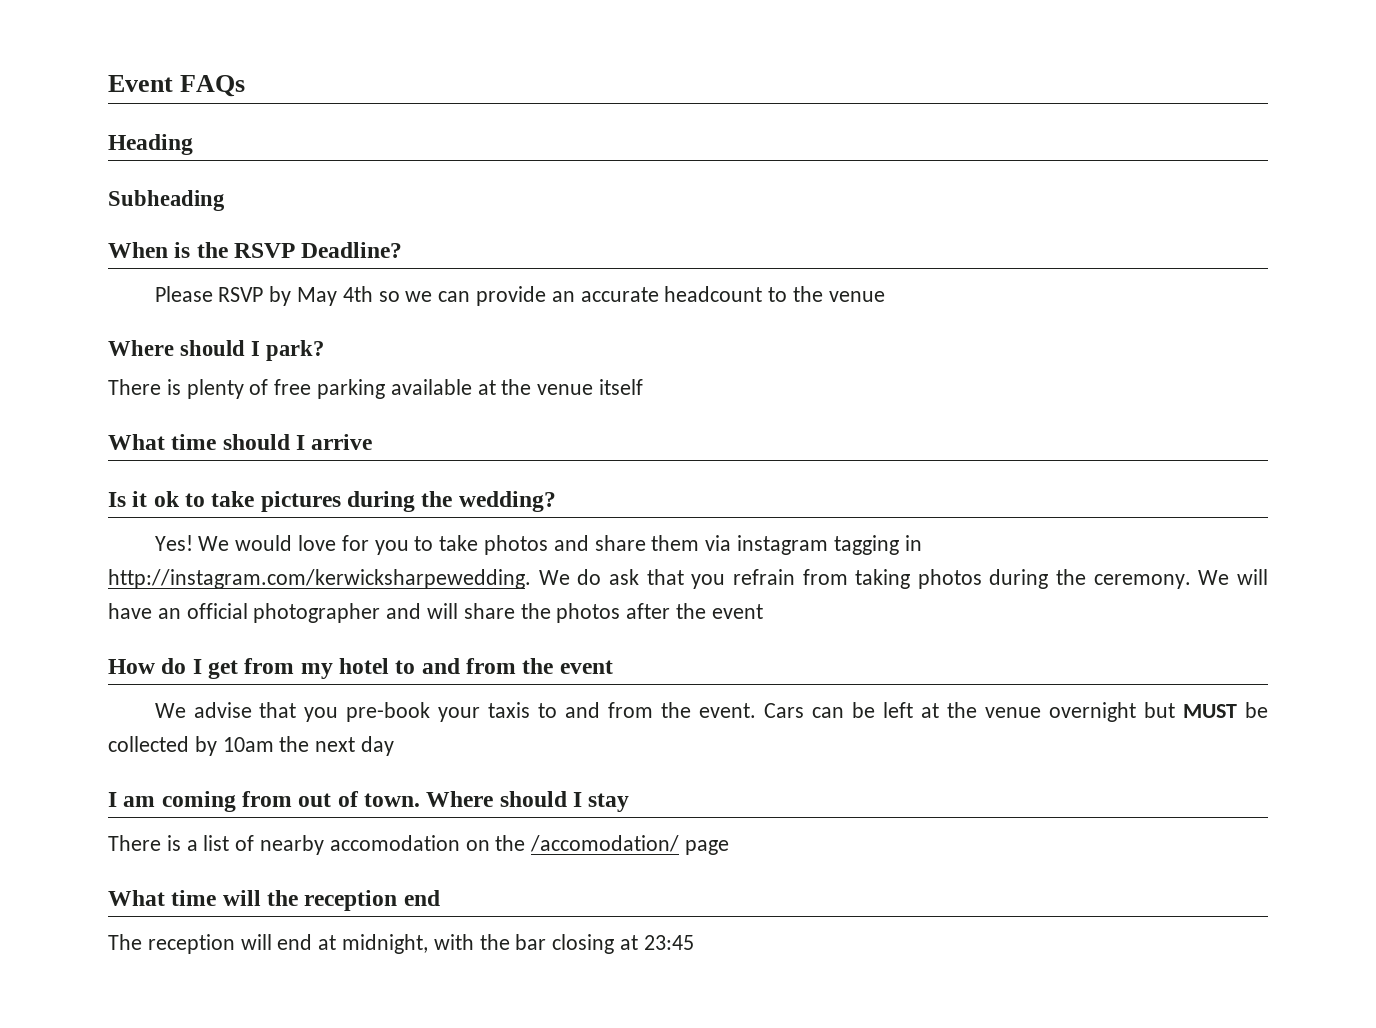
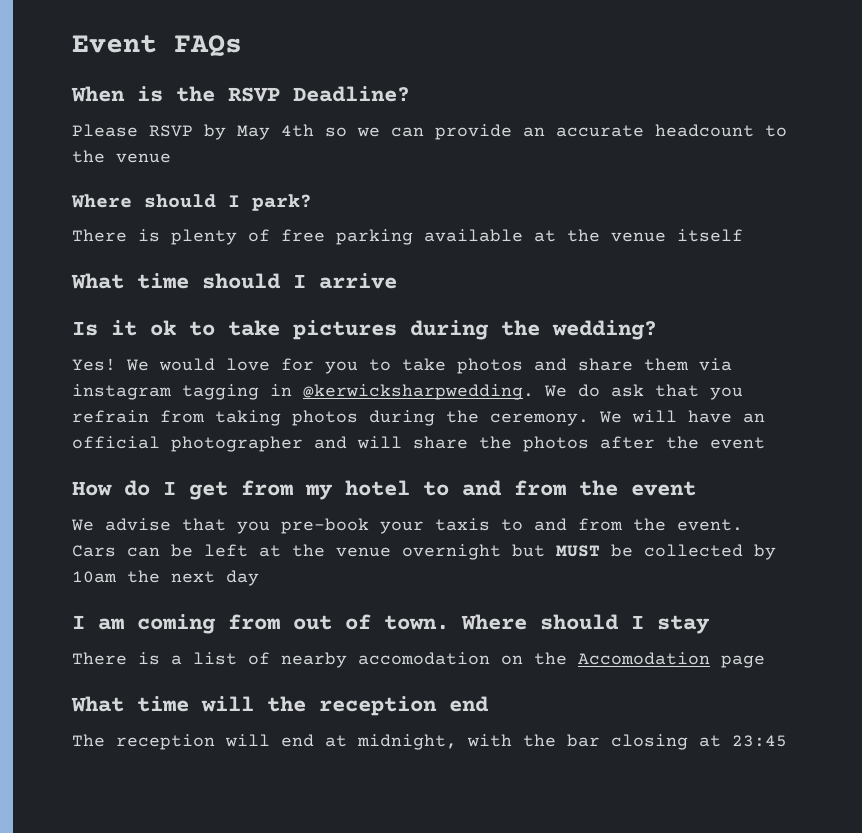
- Heading
- Subheading
- We would love for you to take photos and share them via instagram tagging in http://instagram.com/kerwicksharpewedding. We do ask that you refrain from taking photos during the ceremony.
+ We would love for you to take photos and share them via instagram tagging in @kerwicksharpwedding. We do ask that you refrain from taking photos during the ceremony.
- There is a list of nearby accomodation on the /accomodation/ page
+ There is a list of nearby accomodation on the Accomodation page

